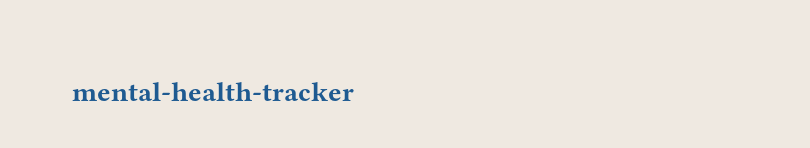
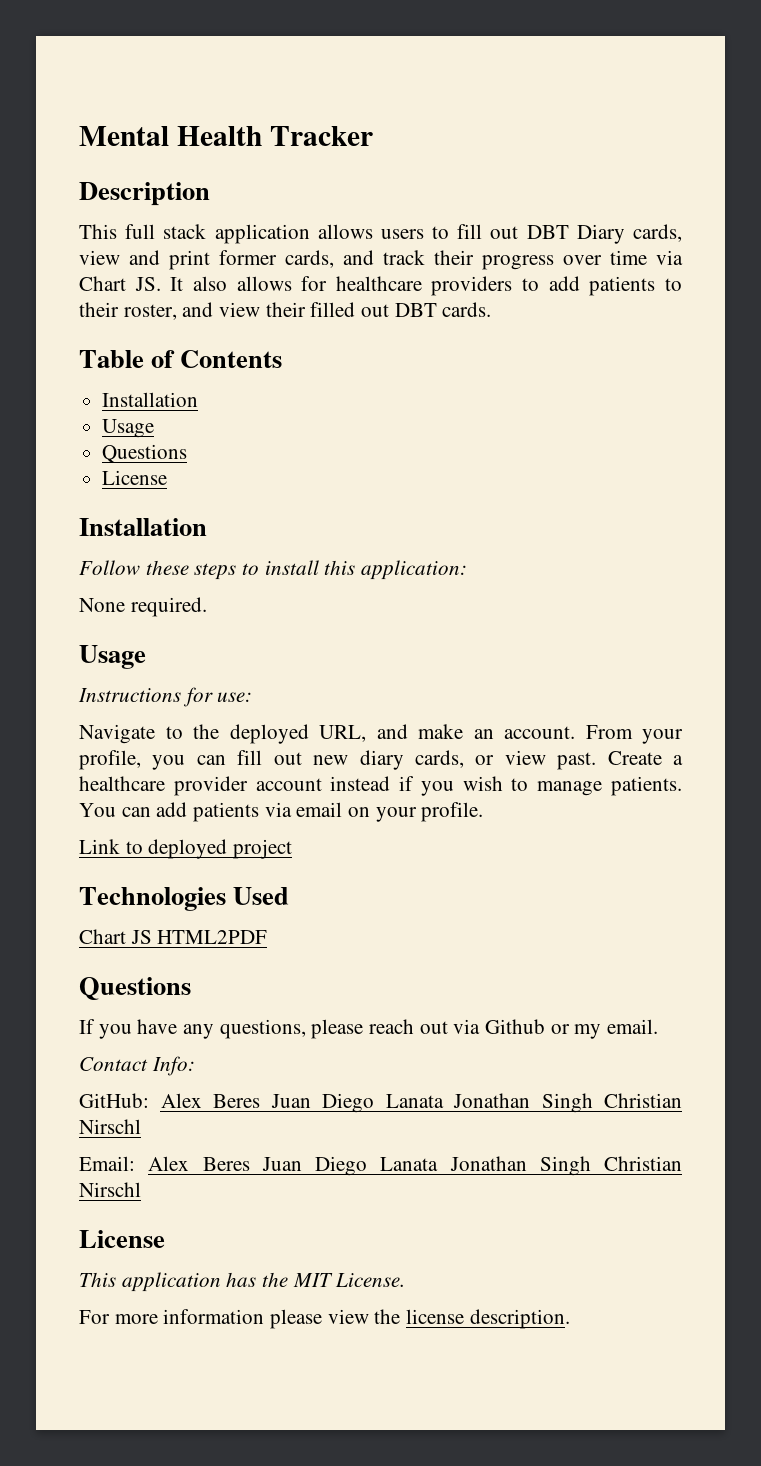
- mental-health-tracker
+ Mental Health Tracker
+ Description
+ This full stack application allows users to fill out DBT Diary cards, view and print former cards, and track their progress over time via Chart JS. It also allows for healthcare providers to add patients to their roster, and view their filled out DBT cards.
+ Table of Contents
+ Installation
+ Usage
+ Questions
+ License
+ Installation
+ Follow these steps to install this application:
+ None required.
+ Usage
+ Instructions for use:
+ Navigate to the deployed URL, and make an account. From your profile, you can fill out new diary cards, or view past. Create a healthcare provider account instead if you wish to manage patients. You can add patients via email on your profile.
+ Link to deployed project
+ Technologies Used
+ Chart JS HTML2PDF
+ Questions
+ If you have any questions, please reach out via Github or my email.
+ Contact Info:
+ GitHub: Alex Beres Juan Diego Lanata Jonathan Singh Christian Nirschl
+ Email: Alex Beres Juan Diego Lanata Jonathan Singh Christian Nirschl
+ License
+ This application has the MIT License.
+ For more information please view the license description.

